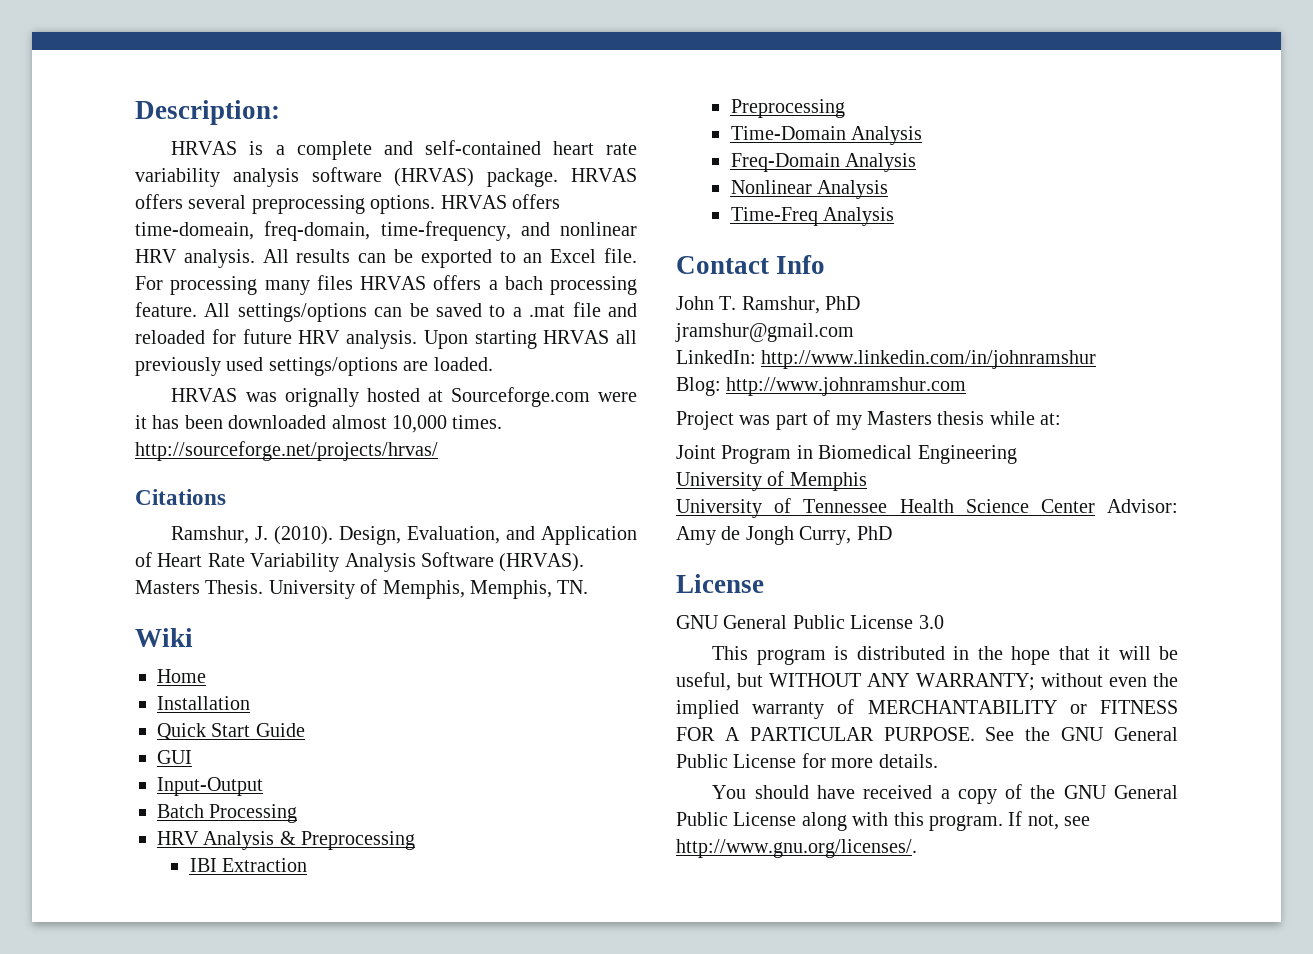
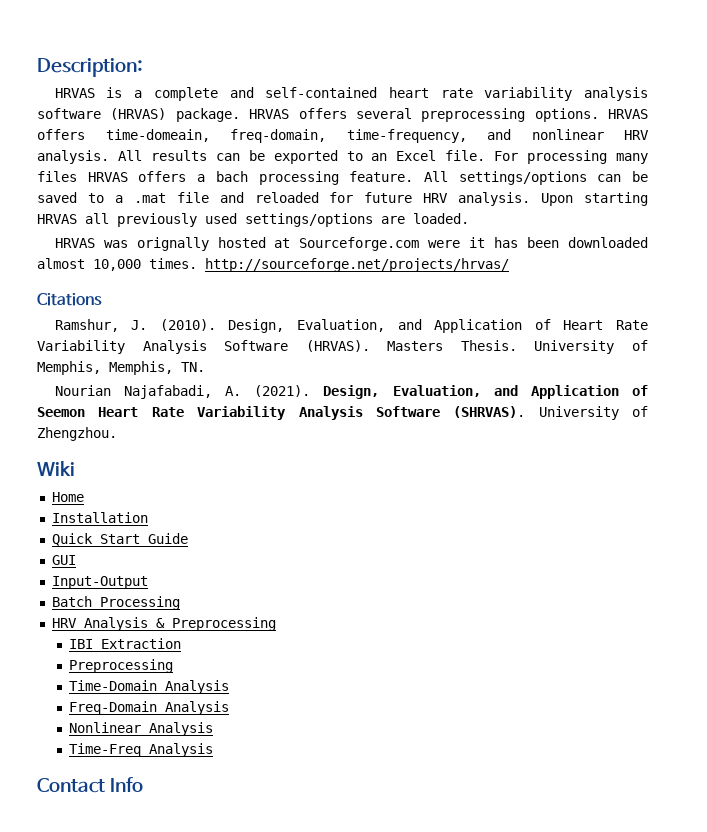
+ Nourian Najafabadi, A. (2021). Design, Evaluation, and Application of Seemon Heart Rate Variability Analysis Software (SHRVAS). University of Zhengzhou.
- John T. Ramshur, PhD
- jramshur@gmail.com
- LinkedIn: http://www.linkedin.com/in/johnramshur
- Blog: http://www.johnramshur.com
- Project was part of my Masters thesis while at:
- Joint Program in Biomedical Engineering
- University of Memphis
- University of Tennessee Health Science Center Advisor: Amy de Jongh Curry, PhD
- License
- GNU General Public License 3.0
- This program is distributed in the hope that it will be useful, but WITHOUT ANY WARRANTY; without even the implied warranty of MERCHANTABILITY or FITNESS FOR A PARTICULAR PURPOSE. See the GNU General Public License for more details.
- You should have received a copy of the GNU General Public License along with this program. If not, see http://www.gnu.org/licenses/.

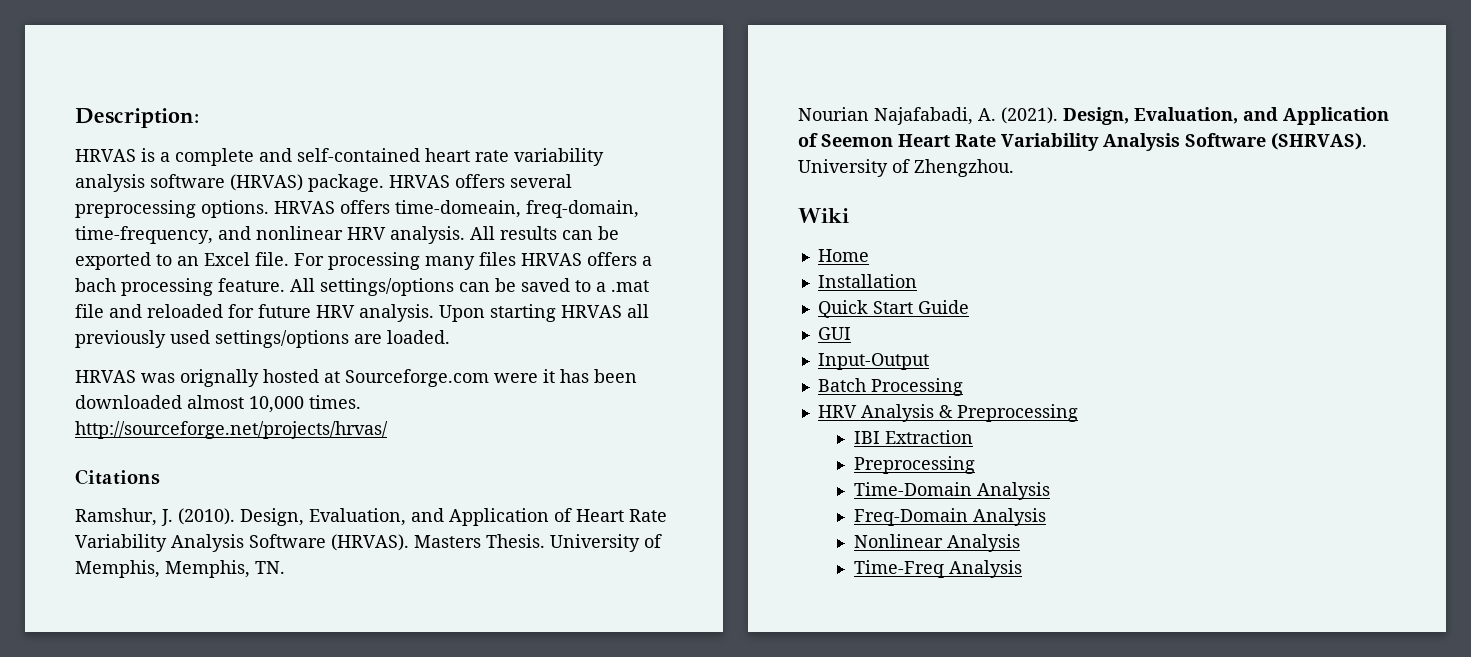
- Contact Info

